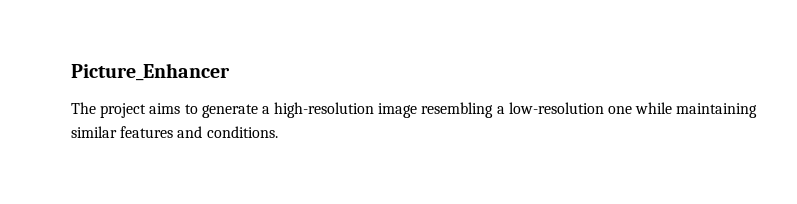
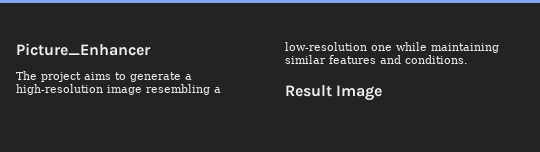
+ Result Image

